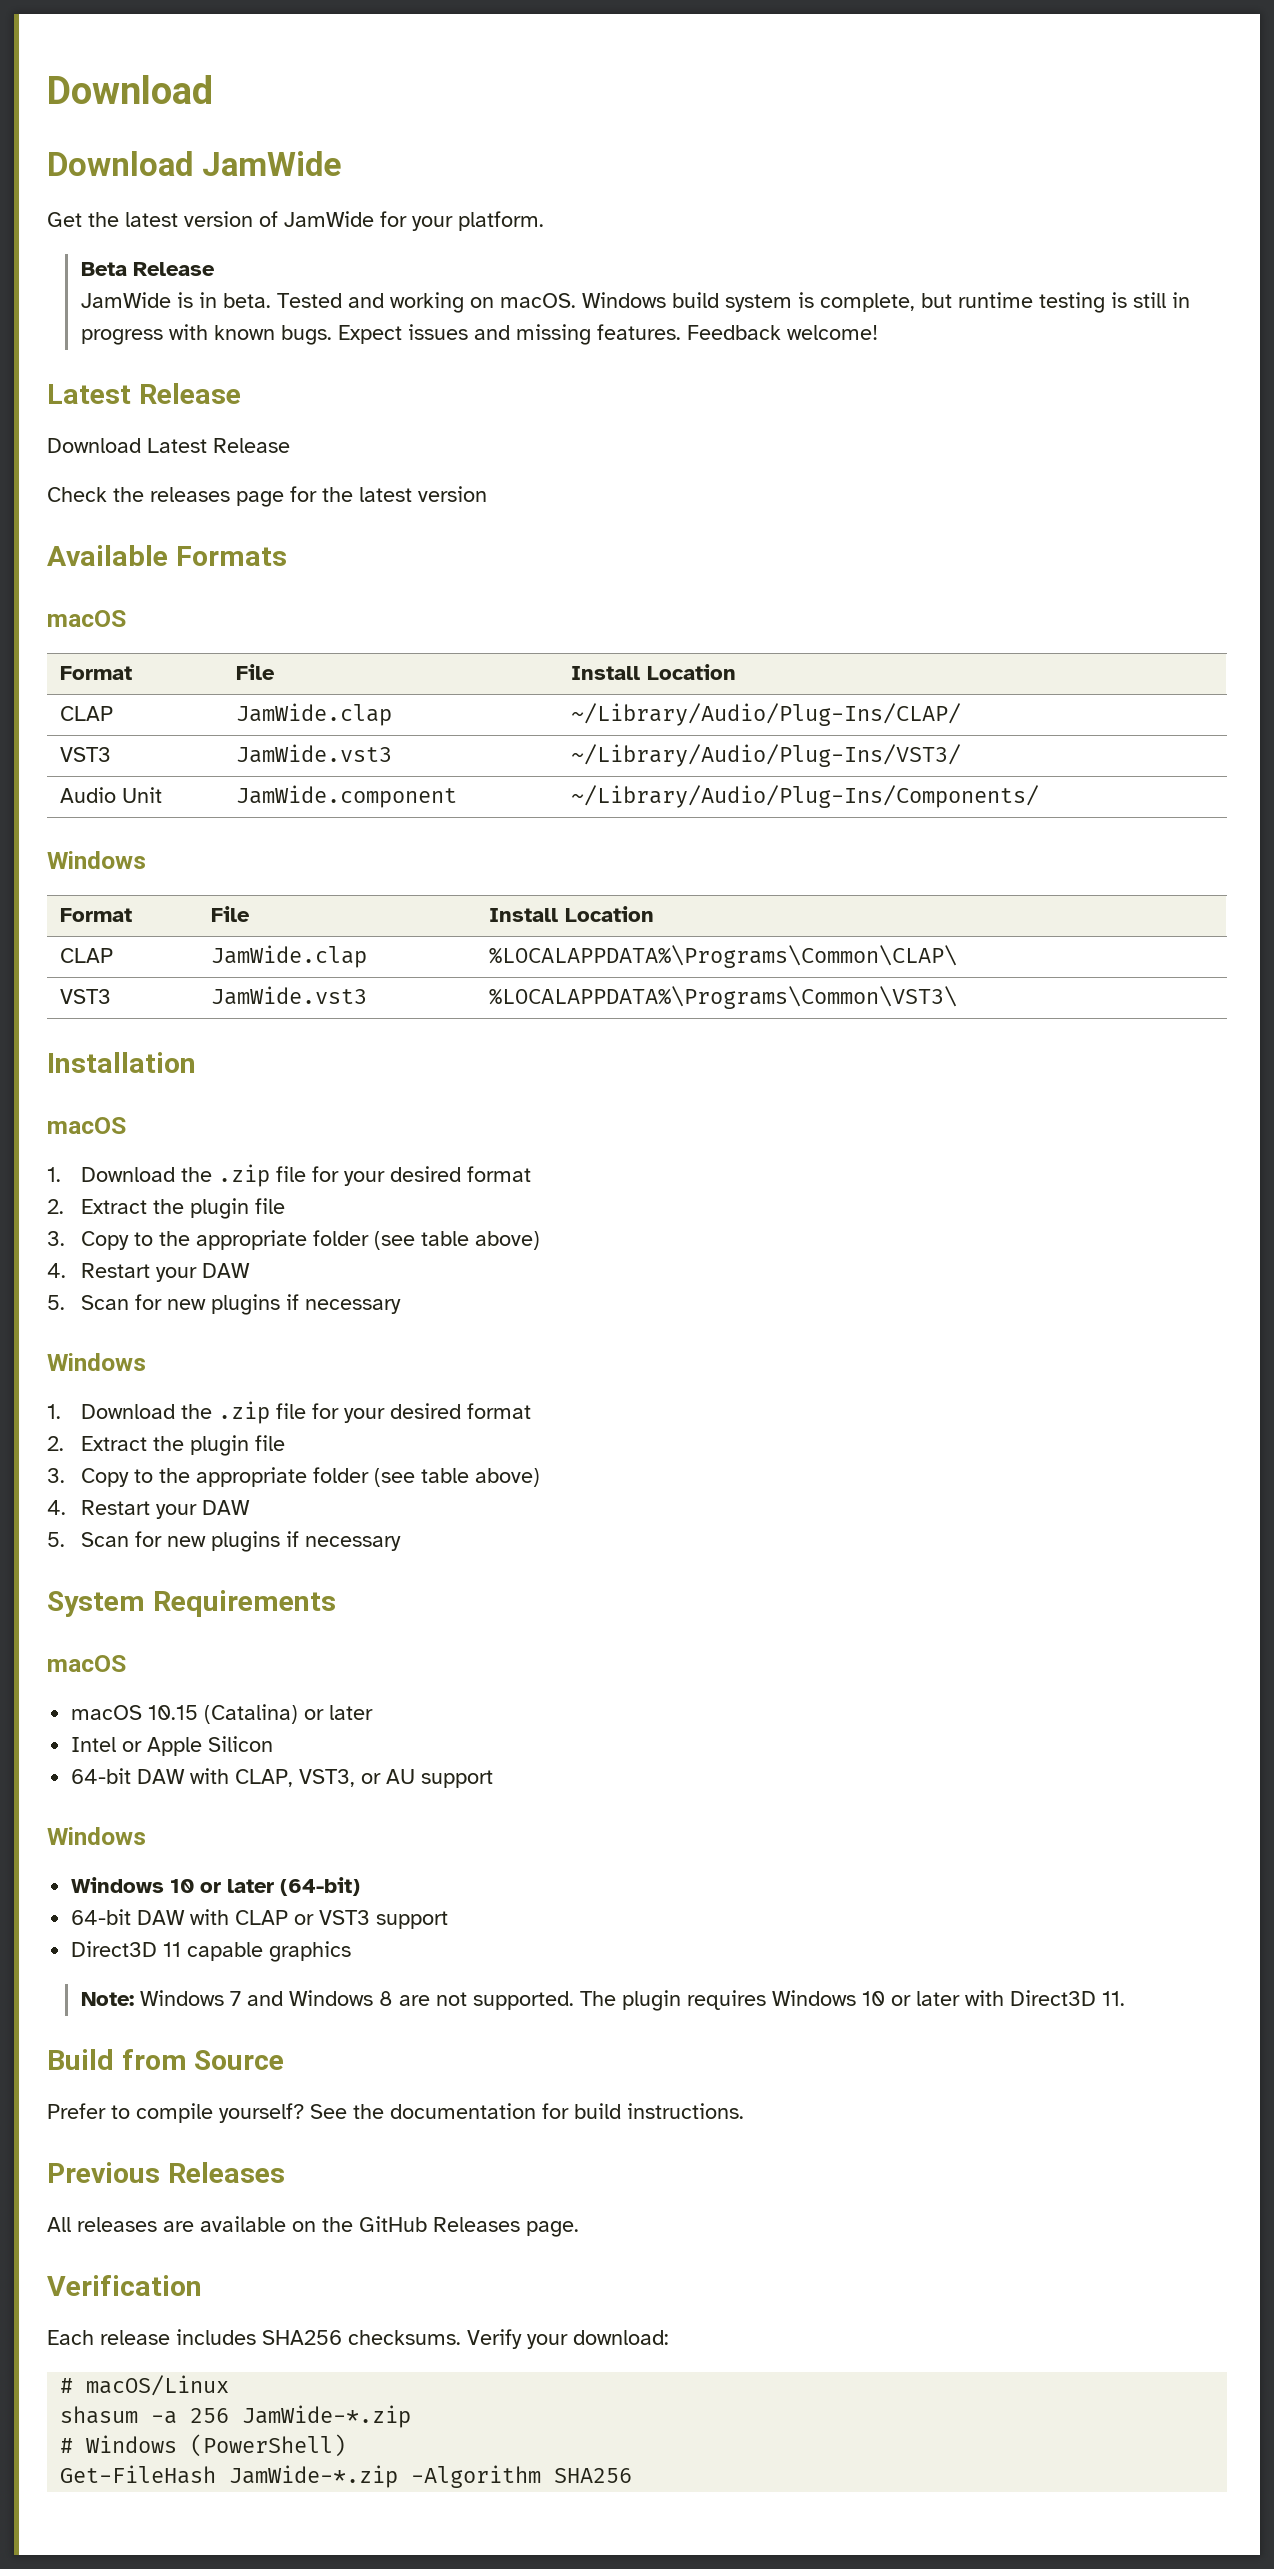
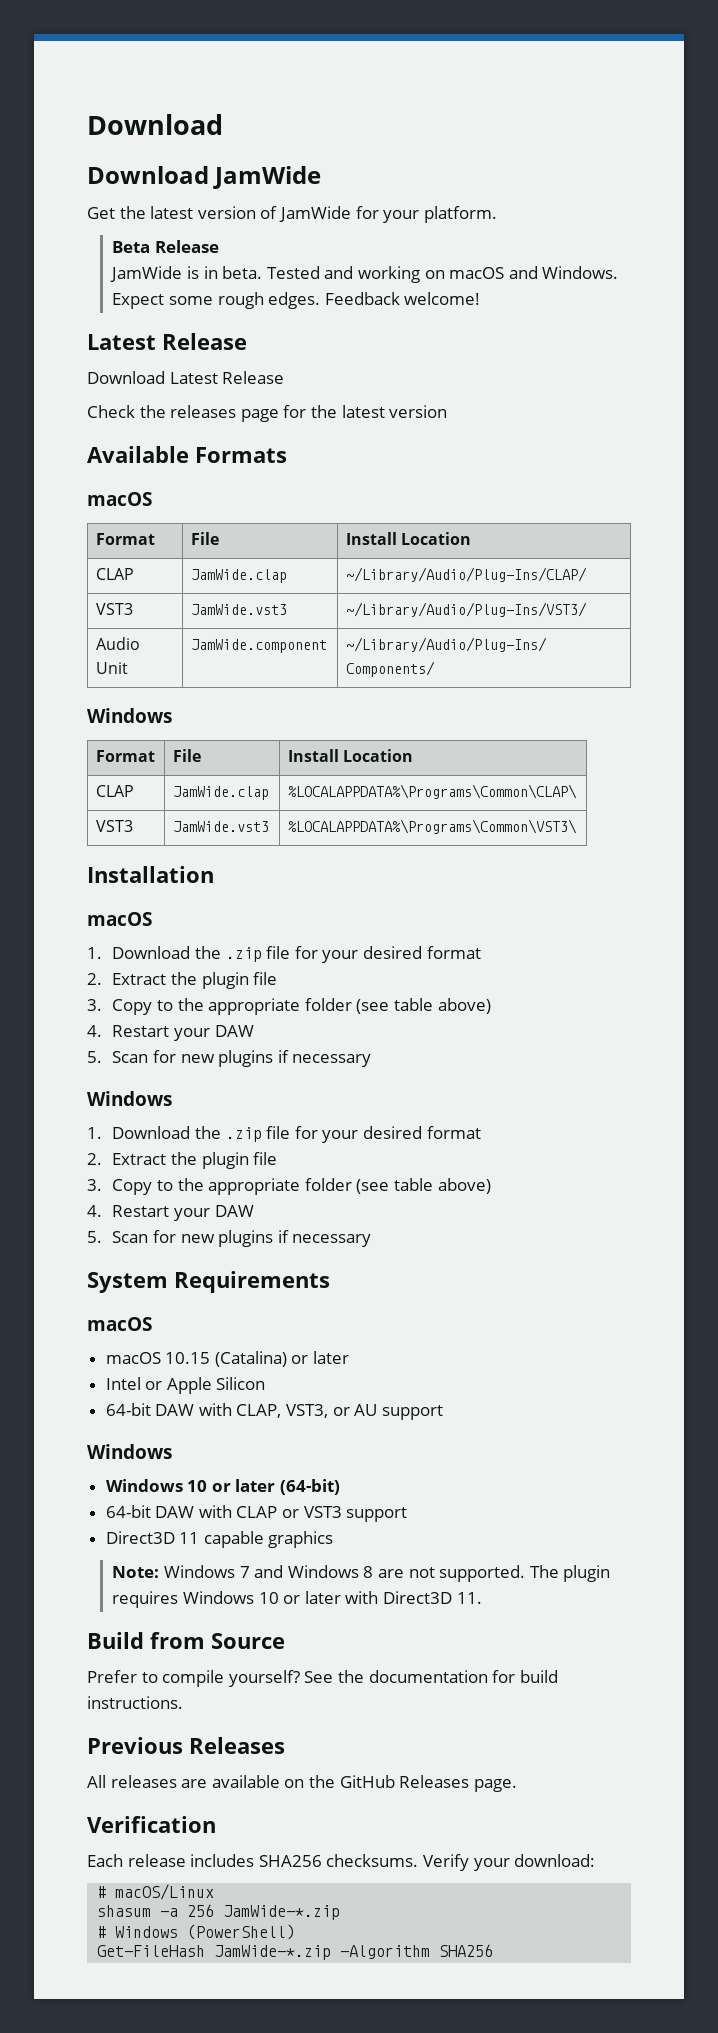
- Tested and working on macOS. Windows build system is complete, but runtime testing is still in progress with known bugs. Expect issues and missing features.
+ Tested and working on macOS and Windows. Expect some rough edges.

